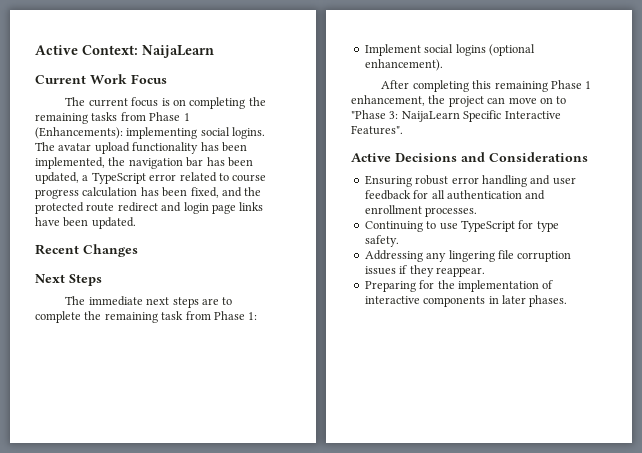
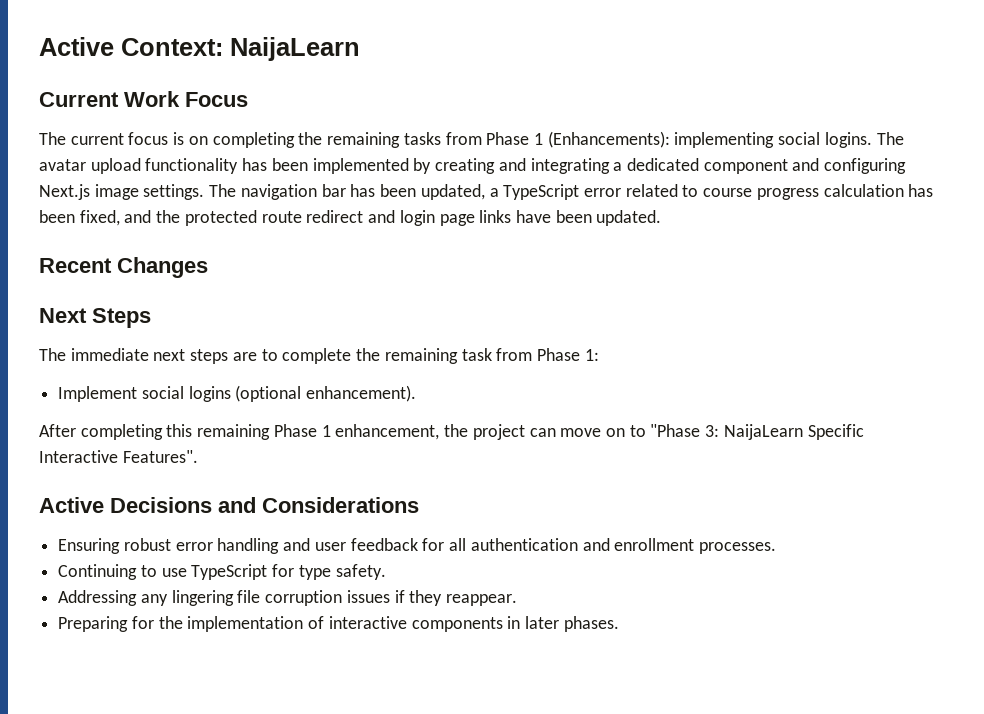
- The avatar upload functionality has been implemented, the navigation bar has been updated, a TypeScript error related to course progress calculation has been fixed, and the protected route redirect and login page links have been updated.
+ The avatar upload functionality has been implemented by creating and integrating a dedicated component and configuring Next.js image settings. The navigation bar has been updated, a TypeScript error related to course progress calculation has been fixed, and the protected route redirect and login page links have been updated.

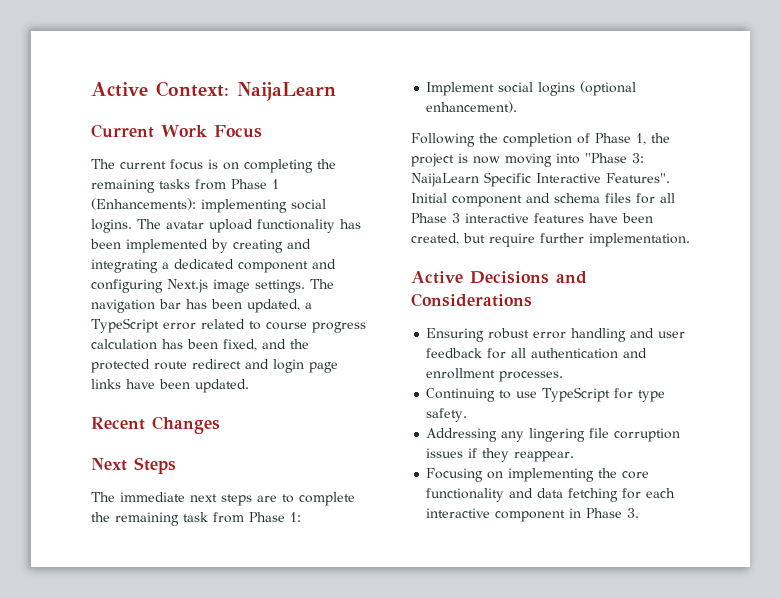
- After completing this remaining Phase 1 enhancement, the project can move on to "Phase 3: NaijaLearn Specific Interactive Features".
+ Following the completion of Phase 1, the project is now moving into "Phase 3: NaijaLearn Specific Interactive Features". Initial component and schema files for all Phase 3 interactive features have been created, but require further implementation.
- Preparing for the implementation of interactive components in later phases.
+ Focusing on implementing the core functionality and data fetching for each interactive component in Phase 3.

